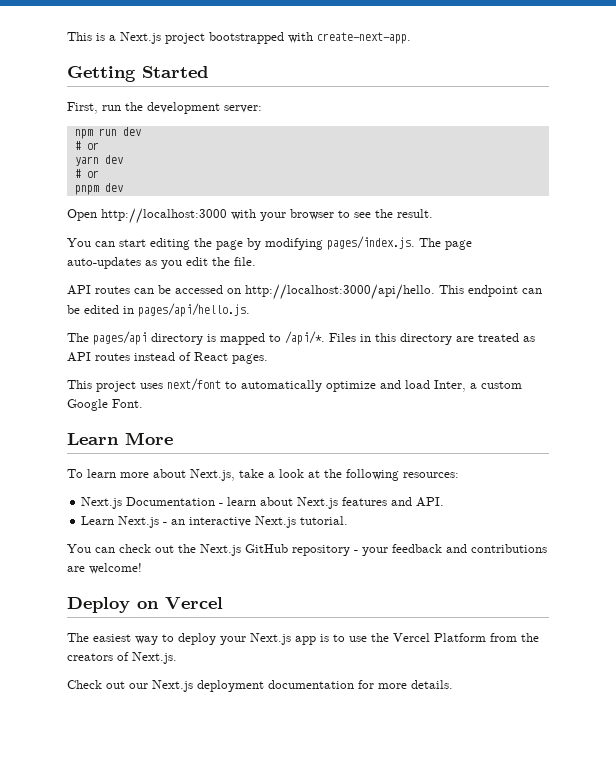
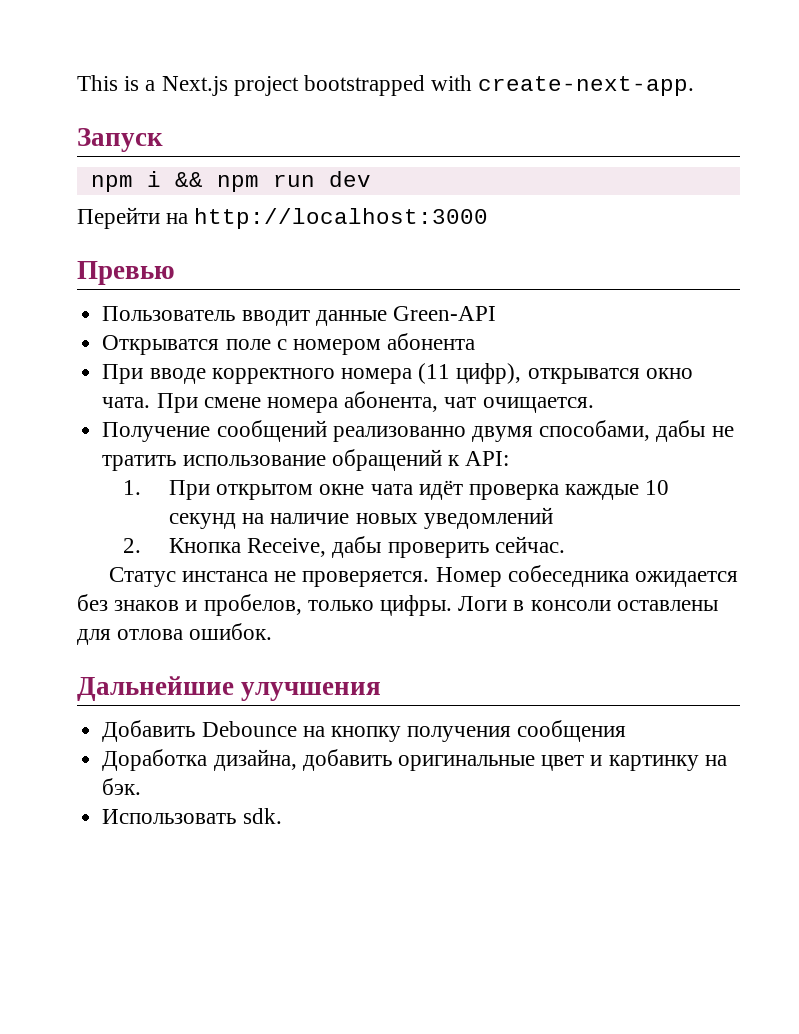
- Getting Started
- First, run the development server:
- npm run dev
- # or
- yarn dev
- # or
- pnpm dev
- Open http://localhost:3000 with your browser to see the result.
- You can start editing the page by modifying pages/index.js. The page auto-updates as you edit the file.
- API routes can be accessed on http://localhost:3000/api/hello. This endpoint can be edited in pages/api/hello.js.
- The pages/api directory is mapped to /api/*. Files in this directory are treated as API routes instead of React pages.
- This project uses next/font to automatically optimize and load Inter, a custom Google Font.
- Learn More
- To learn more about Next.js, take a look at the following resources:
- Next.js Documentation - learn about Next.js features and API.
- Learn Next.js - an interactive Next.js tutorial.
- You can check out the Next.js GitHub repository - your feedback and contributions are welcome!
- Deploy on Vercel
- The easiest way to deploy your Next.js app is to use the Vercel Platform from the creators of Next.js.
- Check out our Next.js deployment documentation for more details.
+ Запуск
+ npm i && npm run dev
+ Перейти на http://localhost:3000
+ Превью
+ Пользователь вводит данные Green-API
+ Открыватся поле с номером абонента
+ При вводе корректного номера (11 цифр), открыватся окно чата. При смене номера абонента, чат очищается.
+ Получение сообщений реализованно двумя способами, дабы не тратить использование обращений к API:
+ 1. При открытом окне чата идёт проверка каждые 10 секунд на наличие новых уведомлений
+ 2. Кнопка Receive, дабы проверить сейчас.
+ Статус инстанса не проверяется. Номер собеседника ожидается без знаков и пробелов, только цифры. Логи в консоли оставлены для отлова ошибок.
+ Дальнейшие улучшения
+ Добавить Debounce на кнопку получения сообщения
+ Доработка дизайна, добавить оригинальные цвет и картинку на бэк.
+ Использовать sdk.

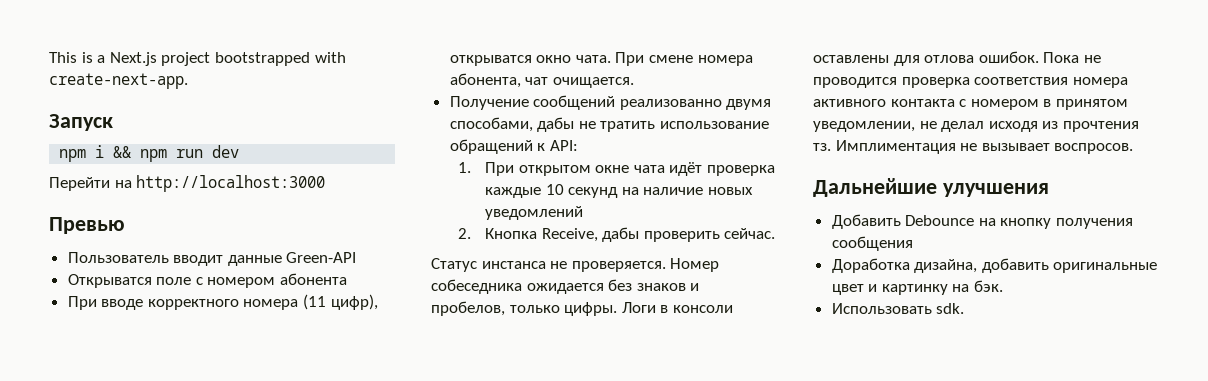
+ Пока не проводится проверка соответствия номера активного контакта с номером в принятом уведомлении, не делал исходя из прочтения тз. Имплиментация не вызывает воспросов.

